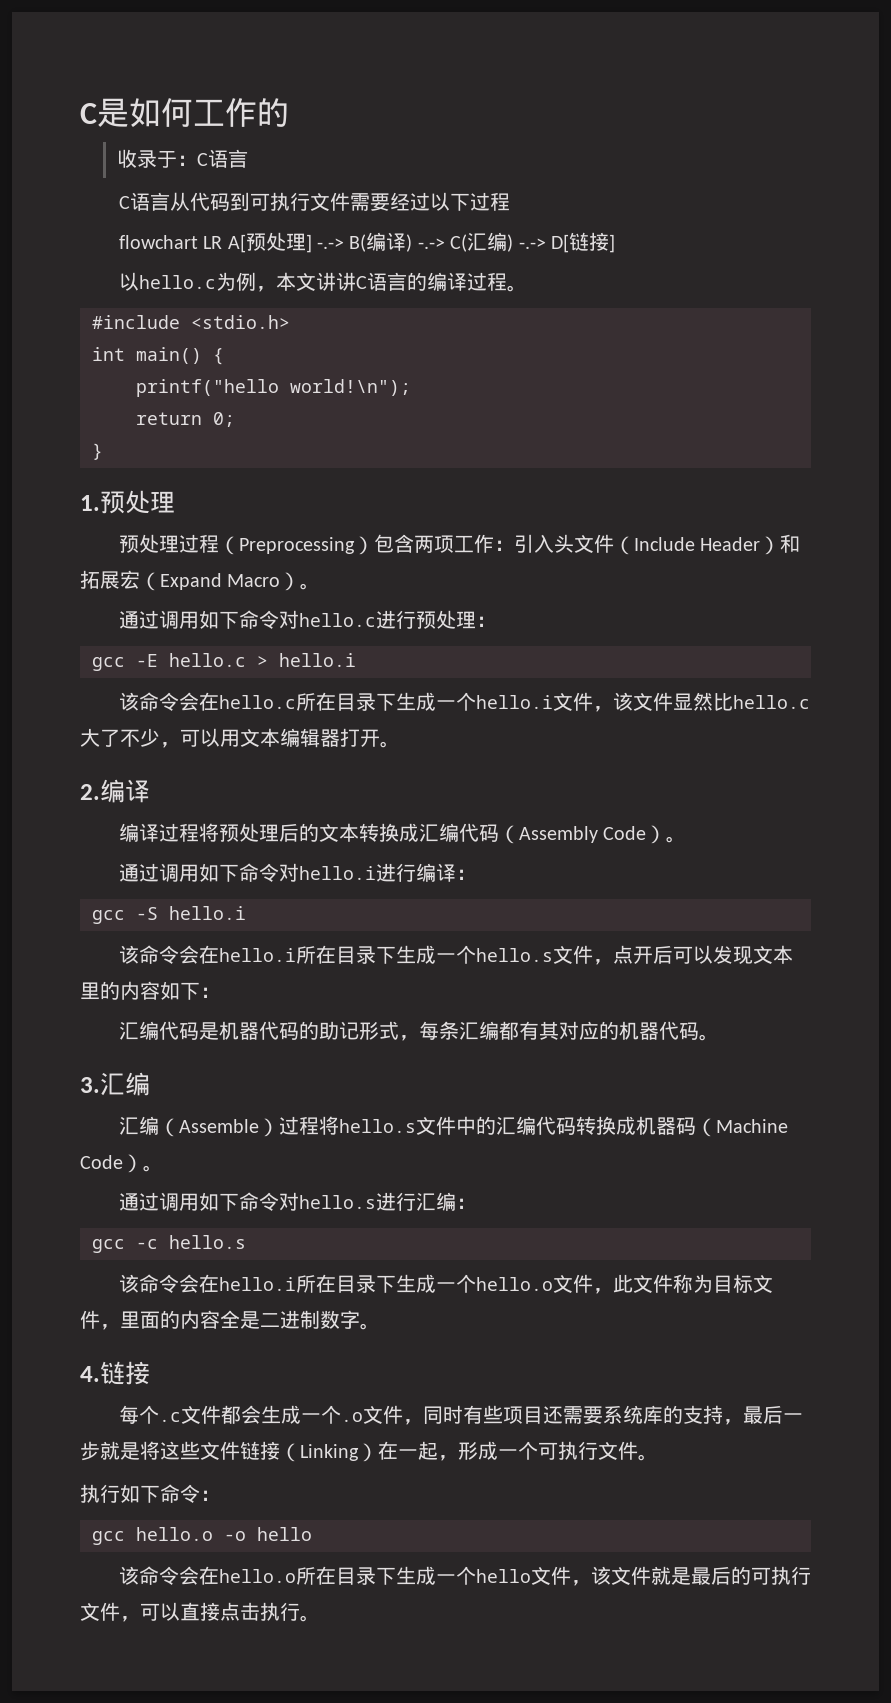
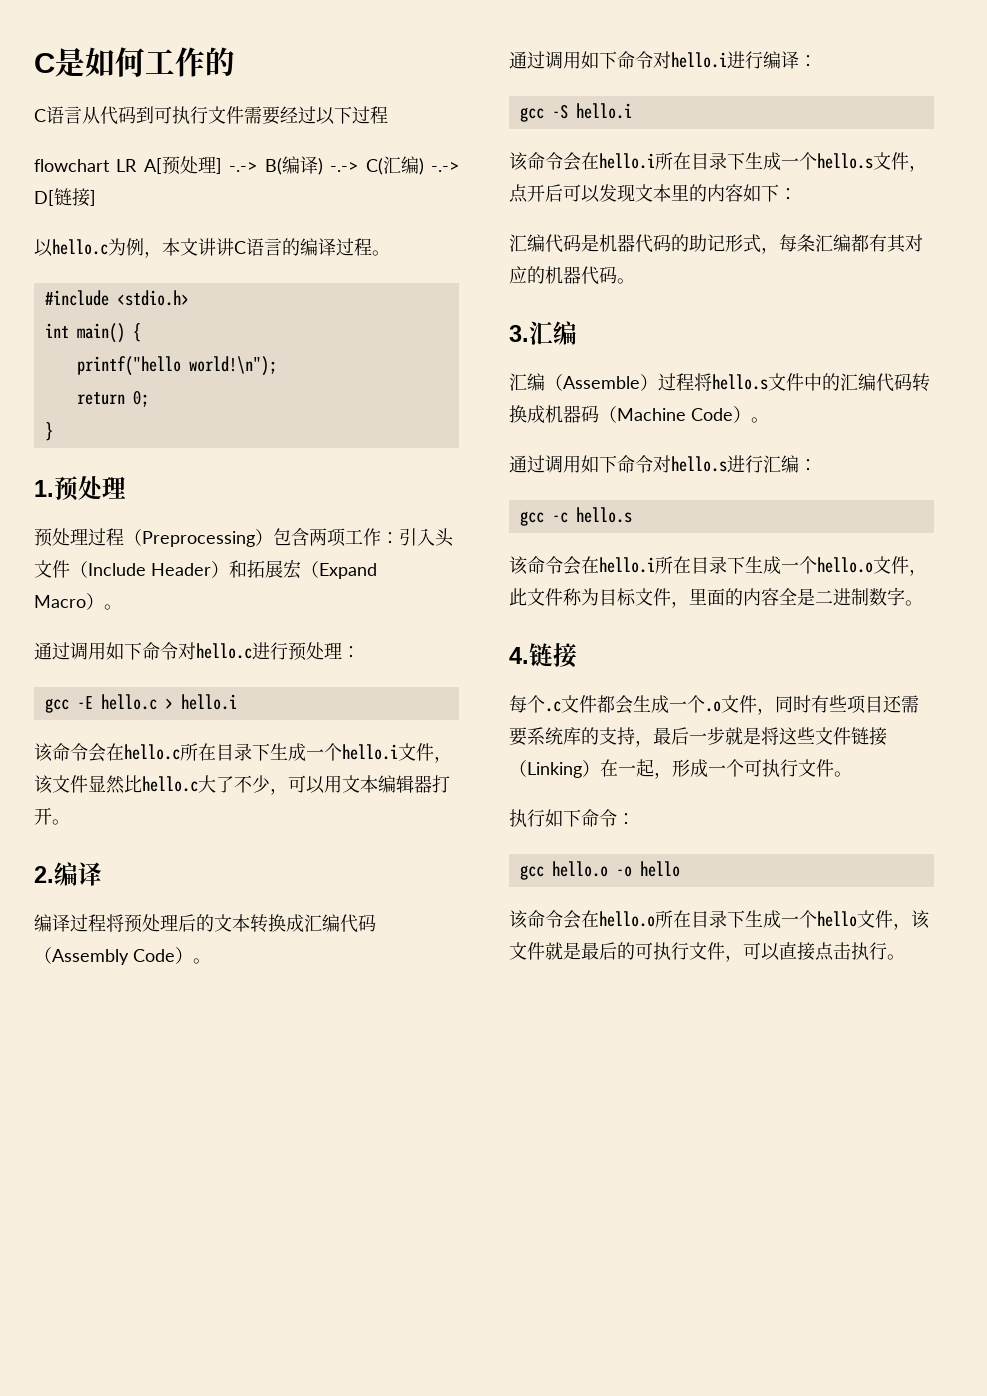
- 收录于：C语言

